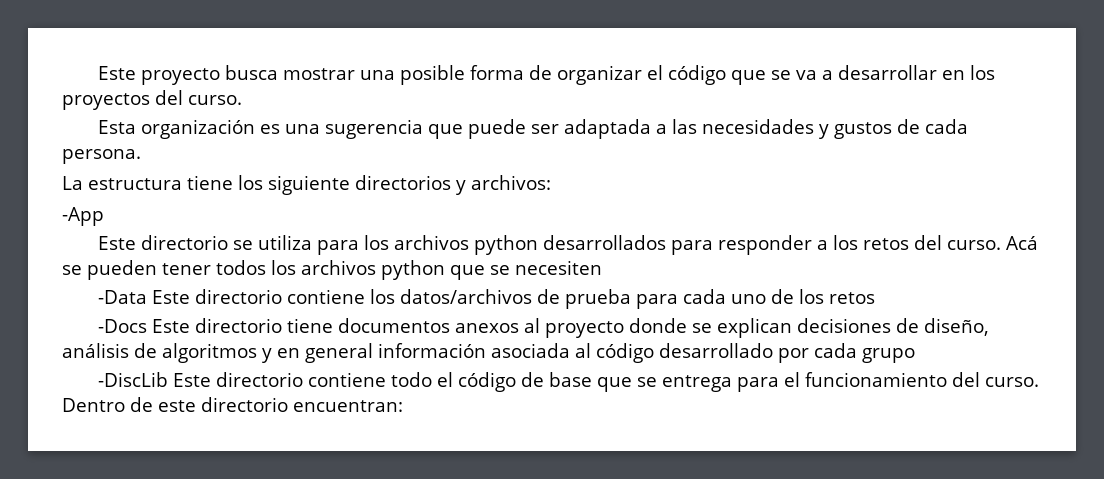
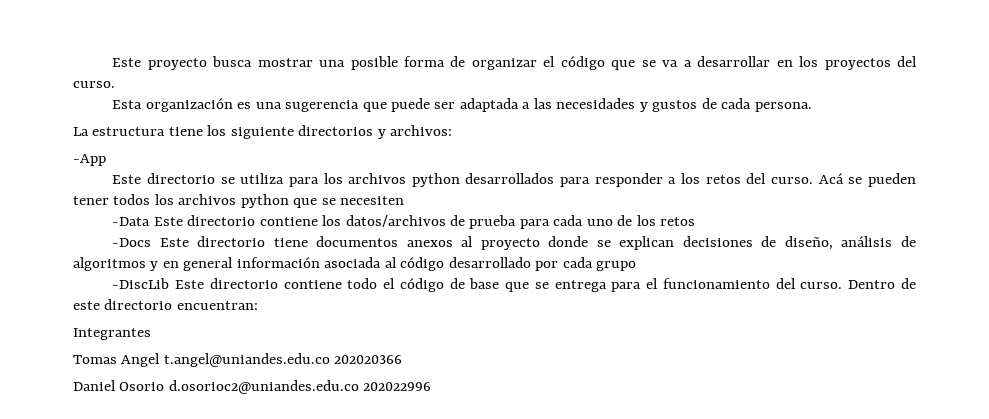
+ Integrantes
+ Tomas Angel t.angel@uniandes.edu.co 202020366
+ Daniel Osorio d.osorioc2@uniandes.edu.co 202022996

